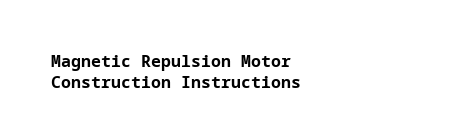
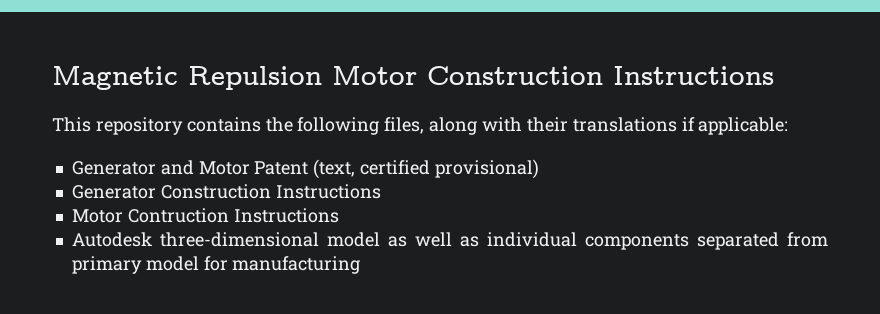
+ This repository contains the following files, along with their translations if applicable:
+ Generator and Motor Patent (text, certified provisional)
+ Generator Construction Instructions
+ Motor Contruction Instructions
+ Autodesk three-dimensional model as well as individual components separated from primary model for manufacturing

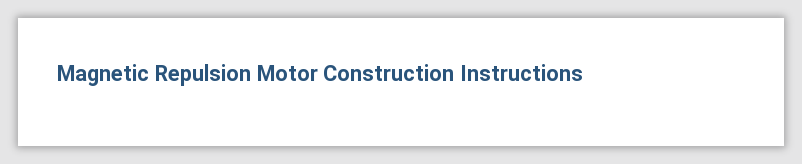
- This repository contains the following files, along with their translations if applicable:
- Generator and Motor Patent (text, certified provisional)
- Generator Construction Instructions
- Motor Contruction Instructions
- Autodesk three-dimensional model as well as individual components separated from primary model for manufacturing

